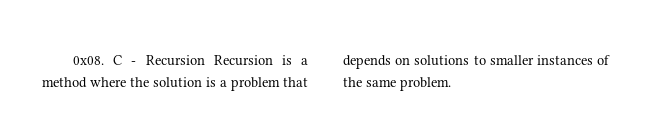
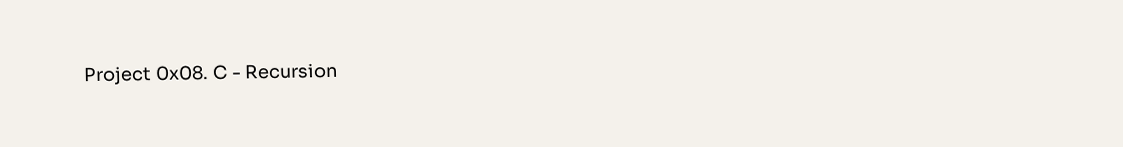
- 0x08.
+ Project 0x08.
- C - Recursion Recursion is a method where the solution is a problem that depends on solutions to smaller instances of the same problem.
+ C - Recursion

